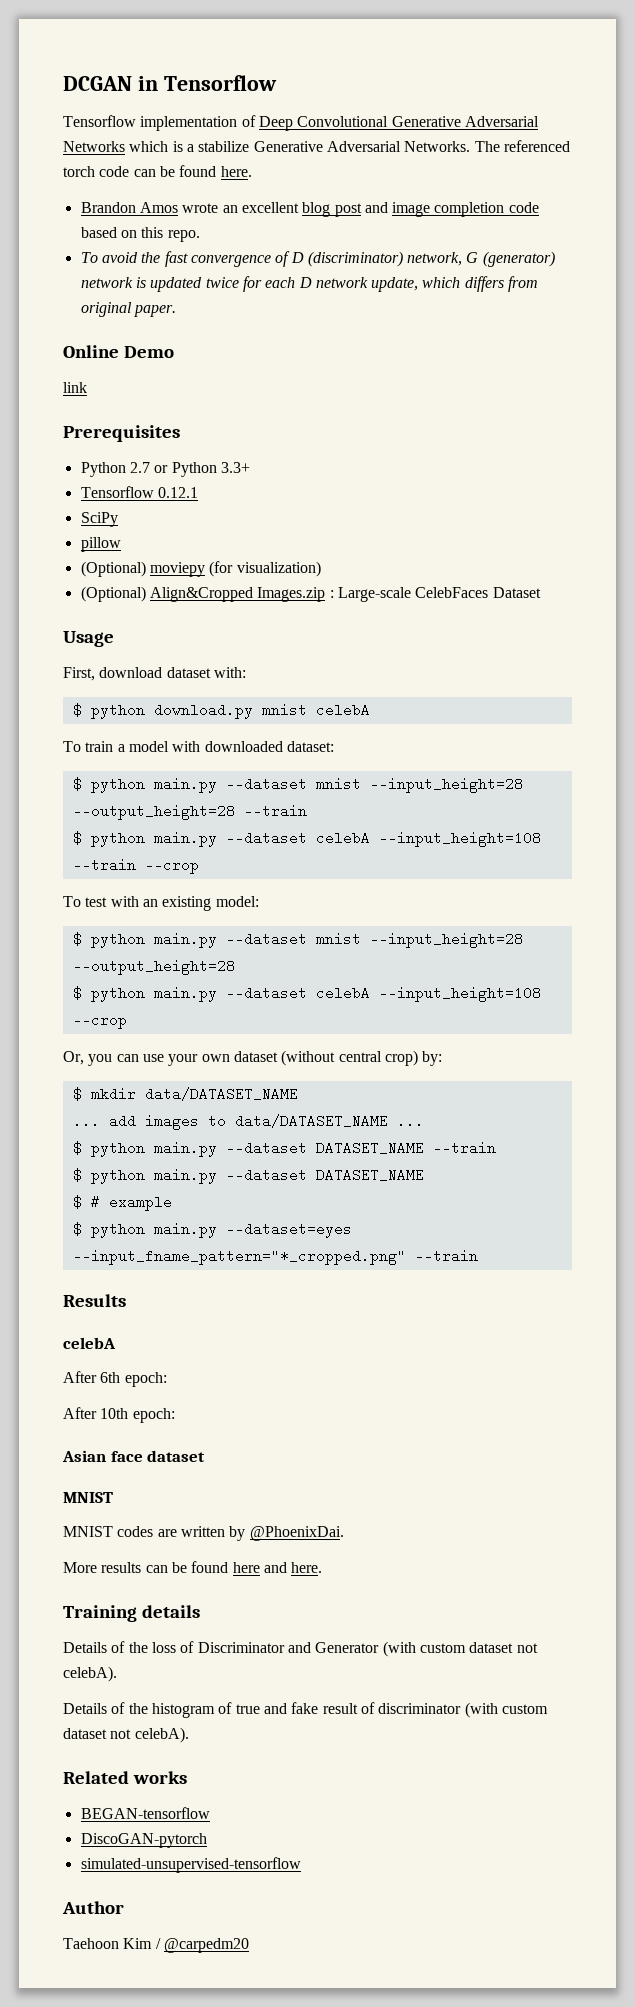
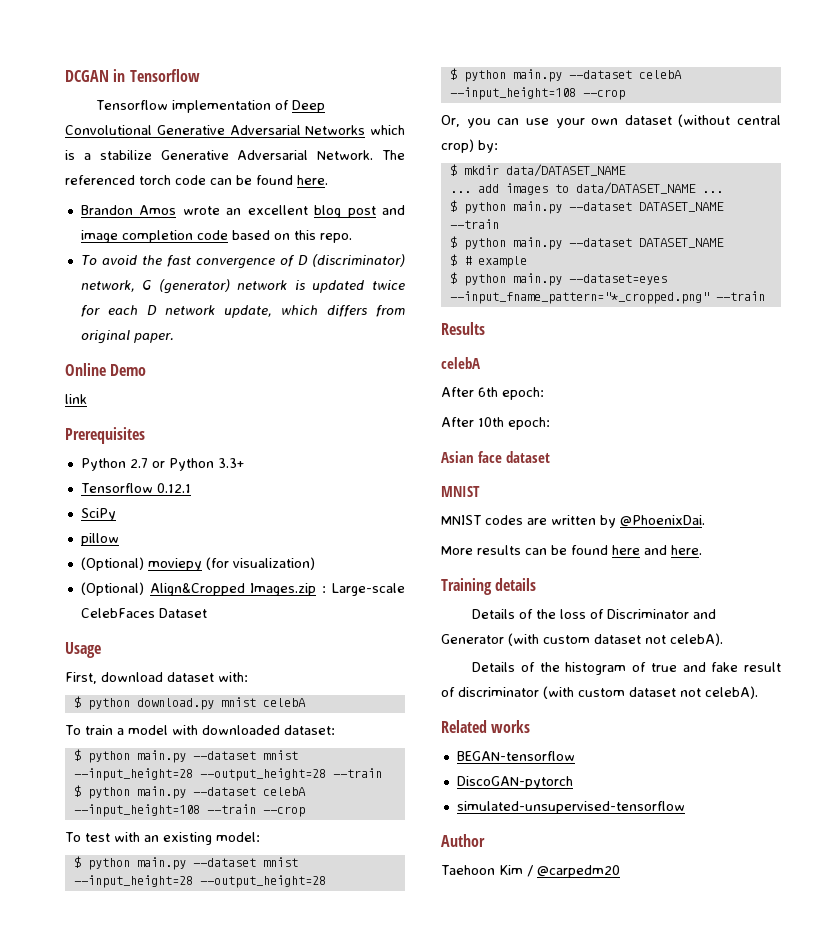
- Tensorflow implementation of Deep Convolutional Generative Adversarial Networks which is a stabilize Generative Adversarial Networks.
+ Tensorflow implementation of Deep Convolutional Generative Adversarial Networks which is a stabilize Generative Adversarial Network.

